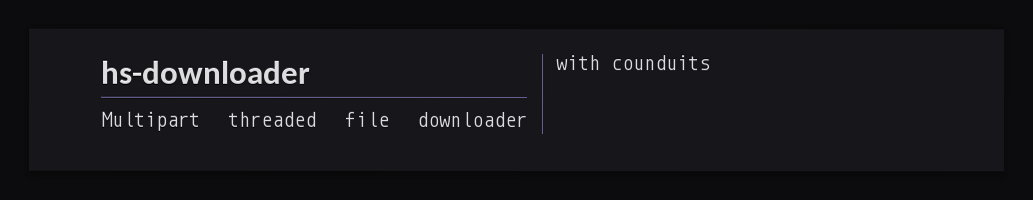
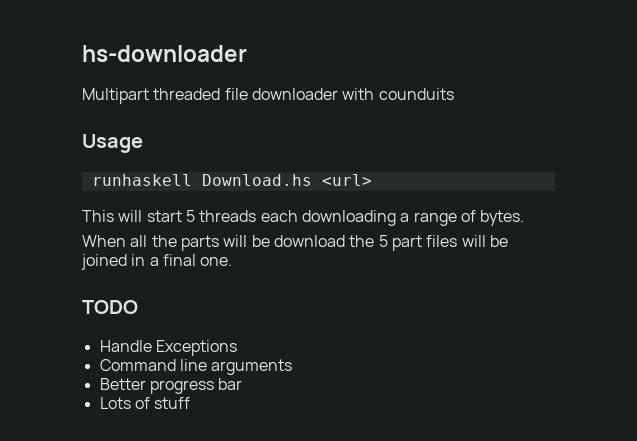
+ Usage
+ runhaskell Download.hs <url>
+ This will start 5 threads each downloading a range of bytes.
+ When all the parts will be download the 5 part files will be joined in a final one.
+ TODO
+ Handle Exceptions
+ Command line arguments
+ Better progress bar
+ Lots of stuff

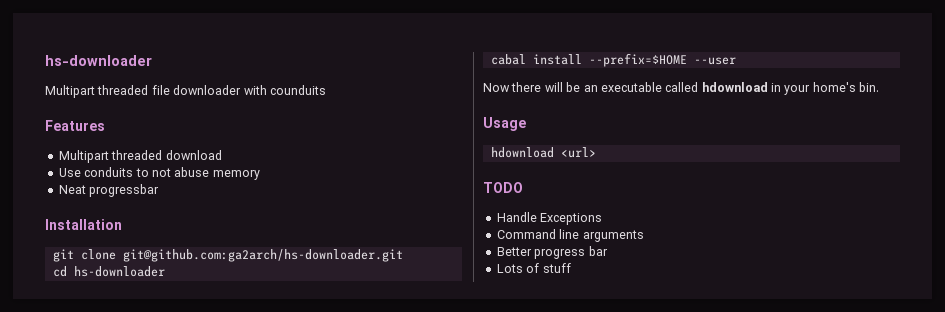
+ Features
+ Multipart threaded download
+ Use conduits to not abuse memory
+ Neat progressbar
+ Installation
+ git clone git@github.com:ga2arch/hs-downloader.git
+ cd hs-downloader
+ cabal install --prefix=$HOME --user
+ Now there will be an executable called hdownload in your home's bin.
- runhaskell Download.hs <url>
+ hdownload <url>
- This will start 5 threads each downloading a range of bytes.
- When all the parts will be download the 5 part files will be joined in a final one.

